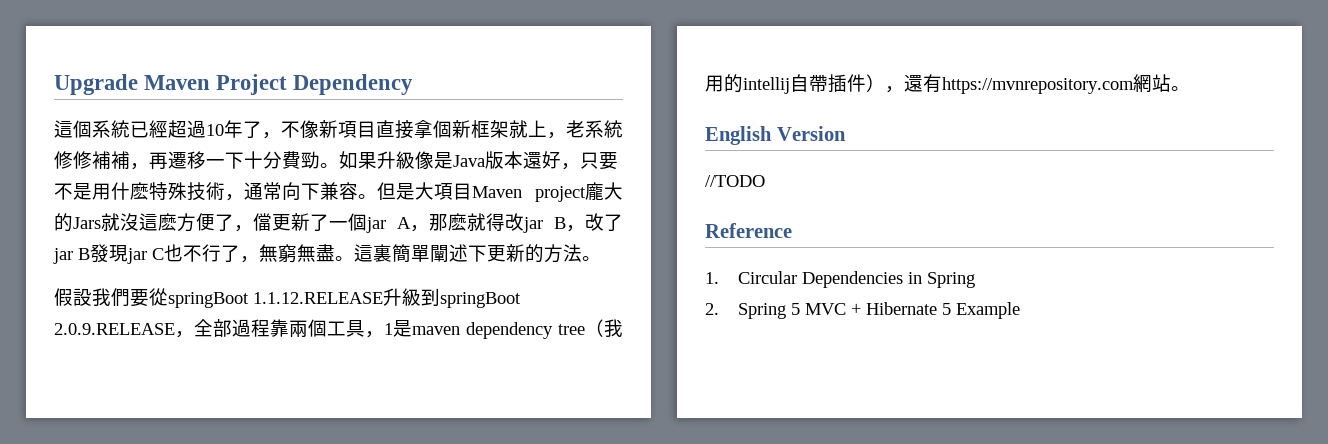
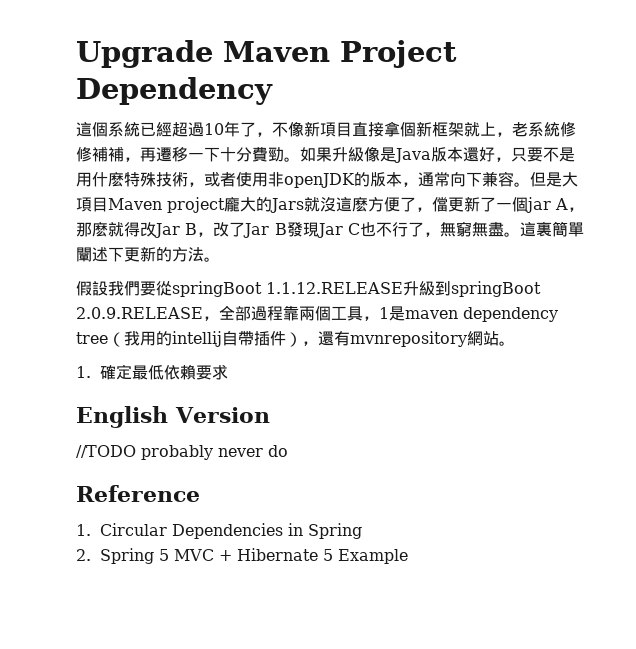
- 如果升級像是Java版本還好，只要不是用什麽特殊技術，通常向下兼容。
+ 如果升級像是Java版本還好，只要不是用什麽特殊技術，或者使用非openJDK的版本，通常向下兼容。
- 但是大項目Maven project龐大的Jars就沒這麽方便了，儅更新了一個jar A，那麽就得改jar B，改了jar B發現jar C也不行了，無窮無盡。
+ 但是大項目Maven project龐大的Jars就沒這麽方便了，儅更新了一個jar A，那麽就得改Jar B，改了Jar B發現Jar C也不行了，無窮無盡。
- 假設我們要從springBoot 1.1.12.RELEASE升級到springBoot 2.0.9.RELEASE，全部過程靠兩個工具，1是maven dependency tree（我用的intellij自帶插件），還有https://mvnrepository.com網站。
+ 假設我們要從springBoot 1.1.12.RELEASE升級到springBoot 2.0.9.RELEASE，全部過程靠兩個工具，1是maven dependency tree（我用的intellij自帶插件），還有mvnrepository網站。
+ 1.確定最低依賴要求
- //TODO
+ //TODO probably never do

